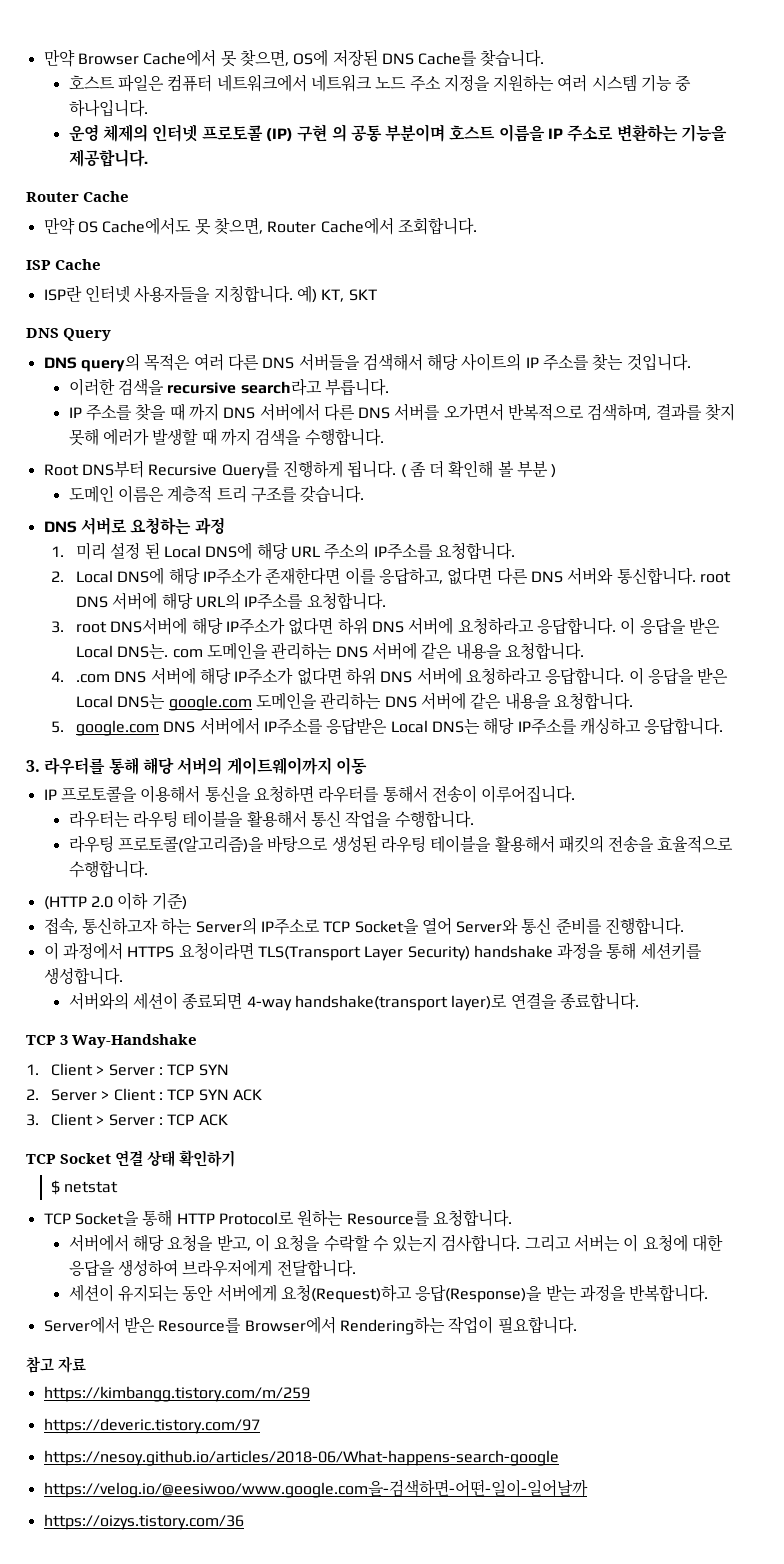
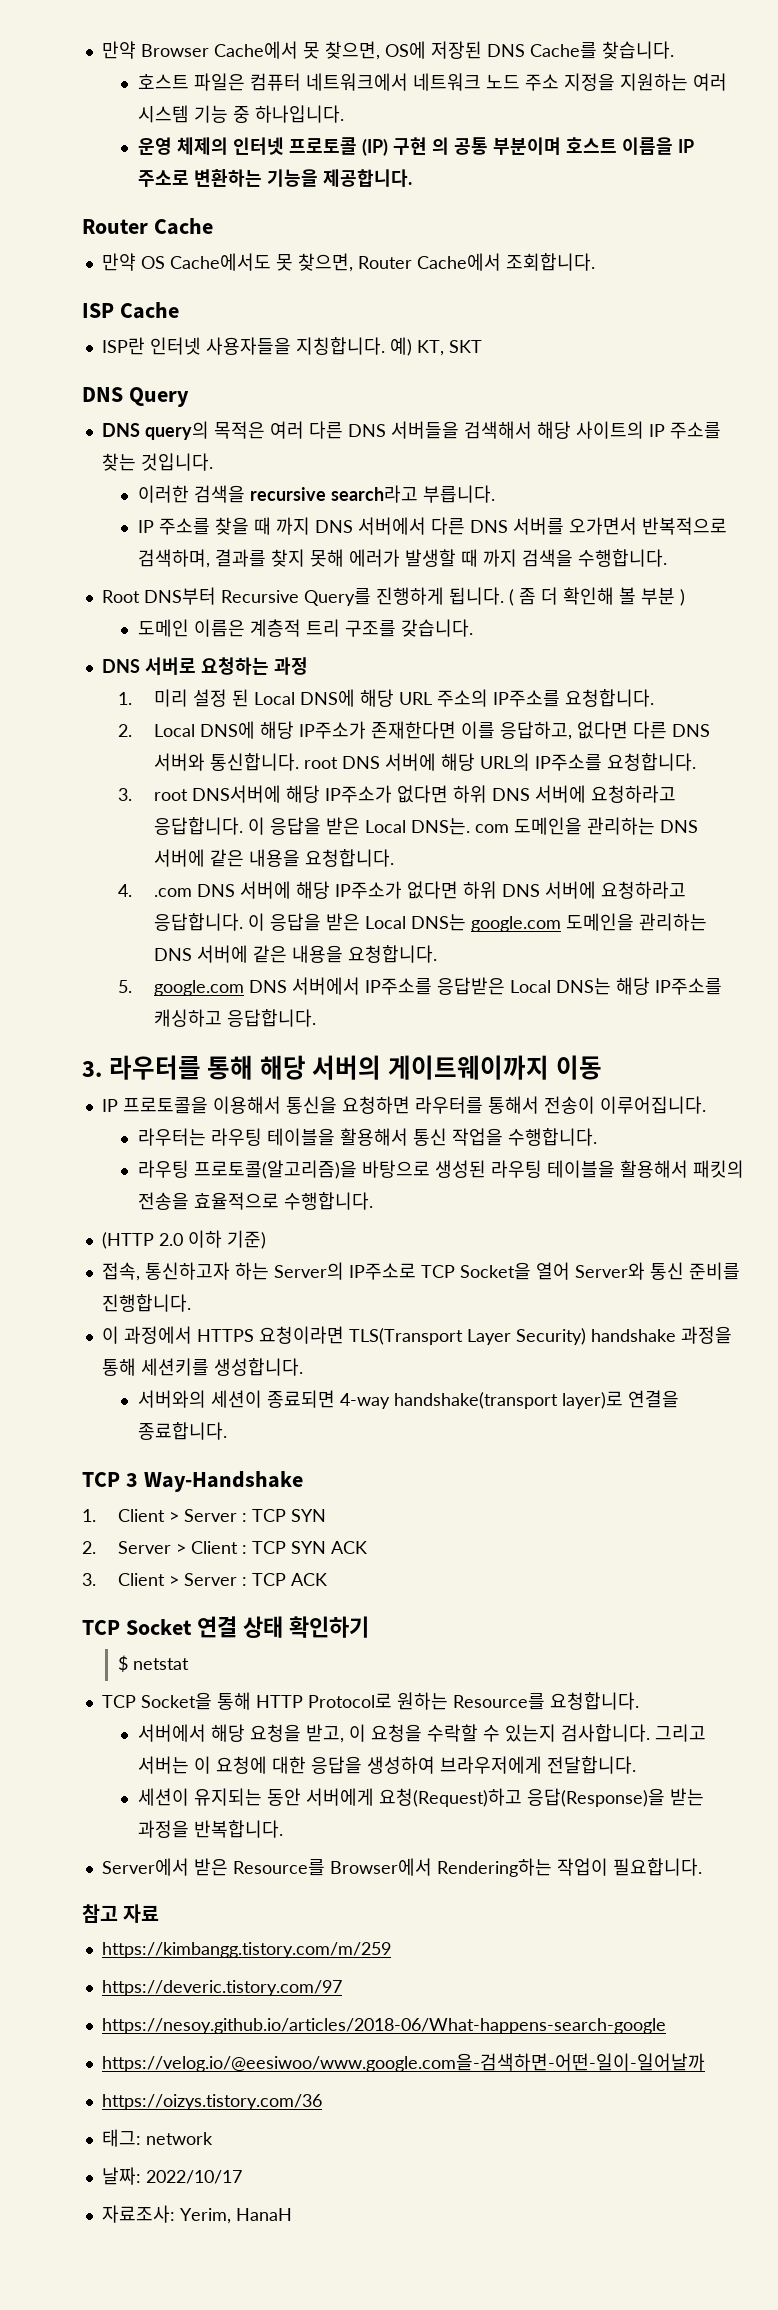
+ 태그: network
+ 날짜: 2022/10/17
+ 자료조사: Yerim, HanaH

